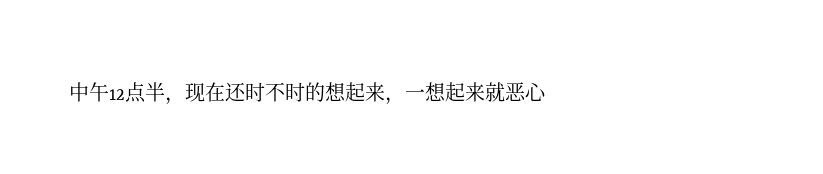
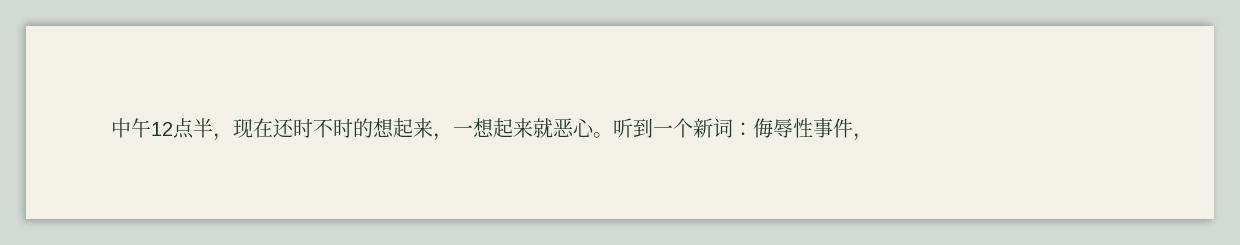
- 中午12点半，现在还时不时的想起来，一想起来就恶心
+ 中午12点半，现在还时不时的想起来，一想起来就恶心。听到一个新词：侮辱性事件，

